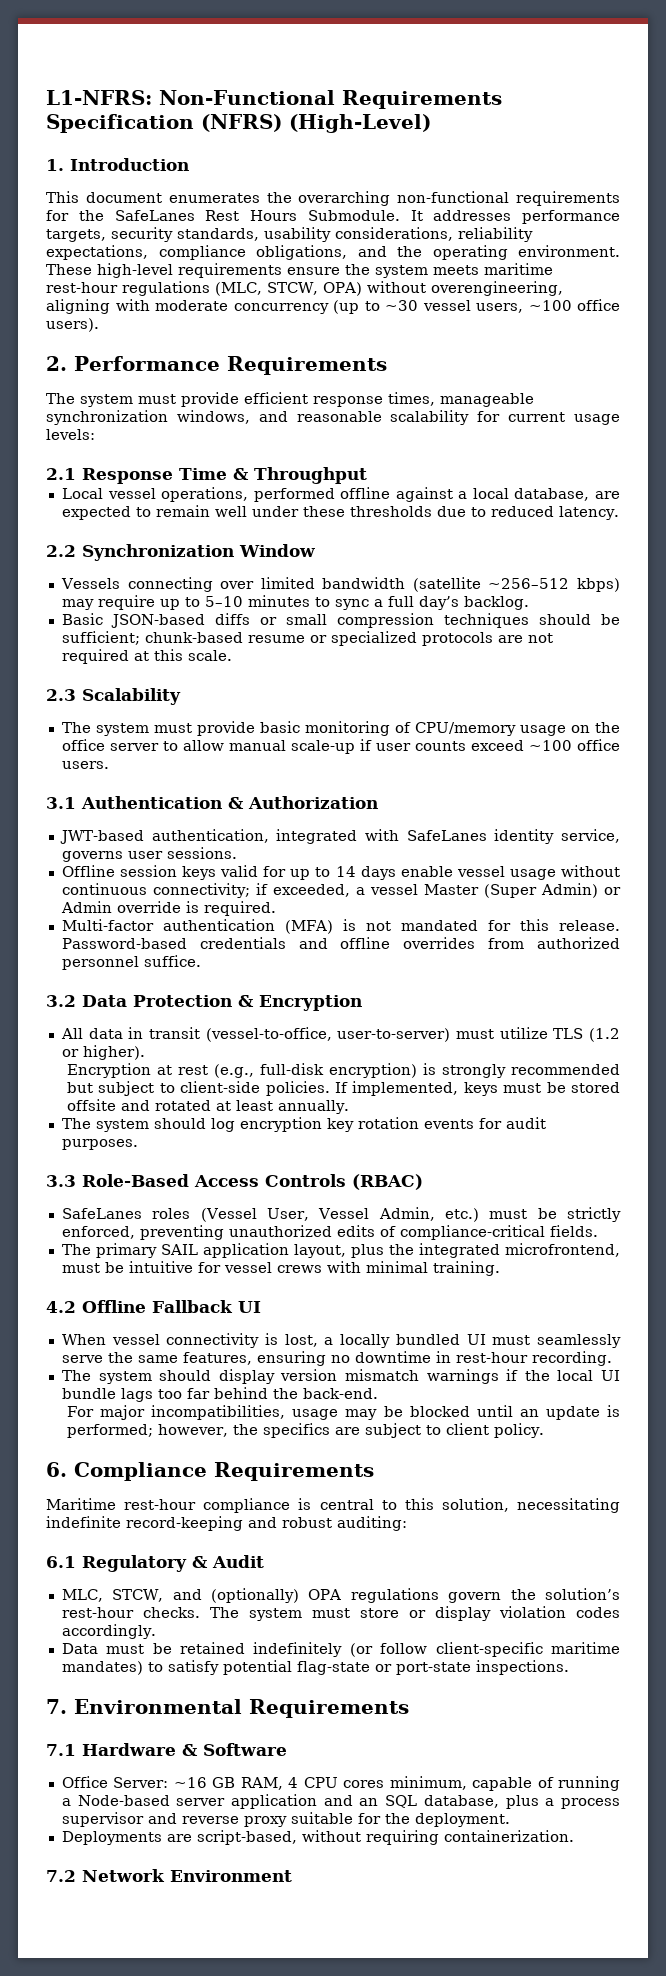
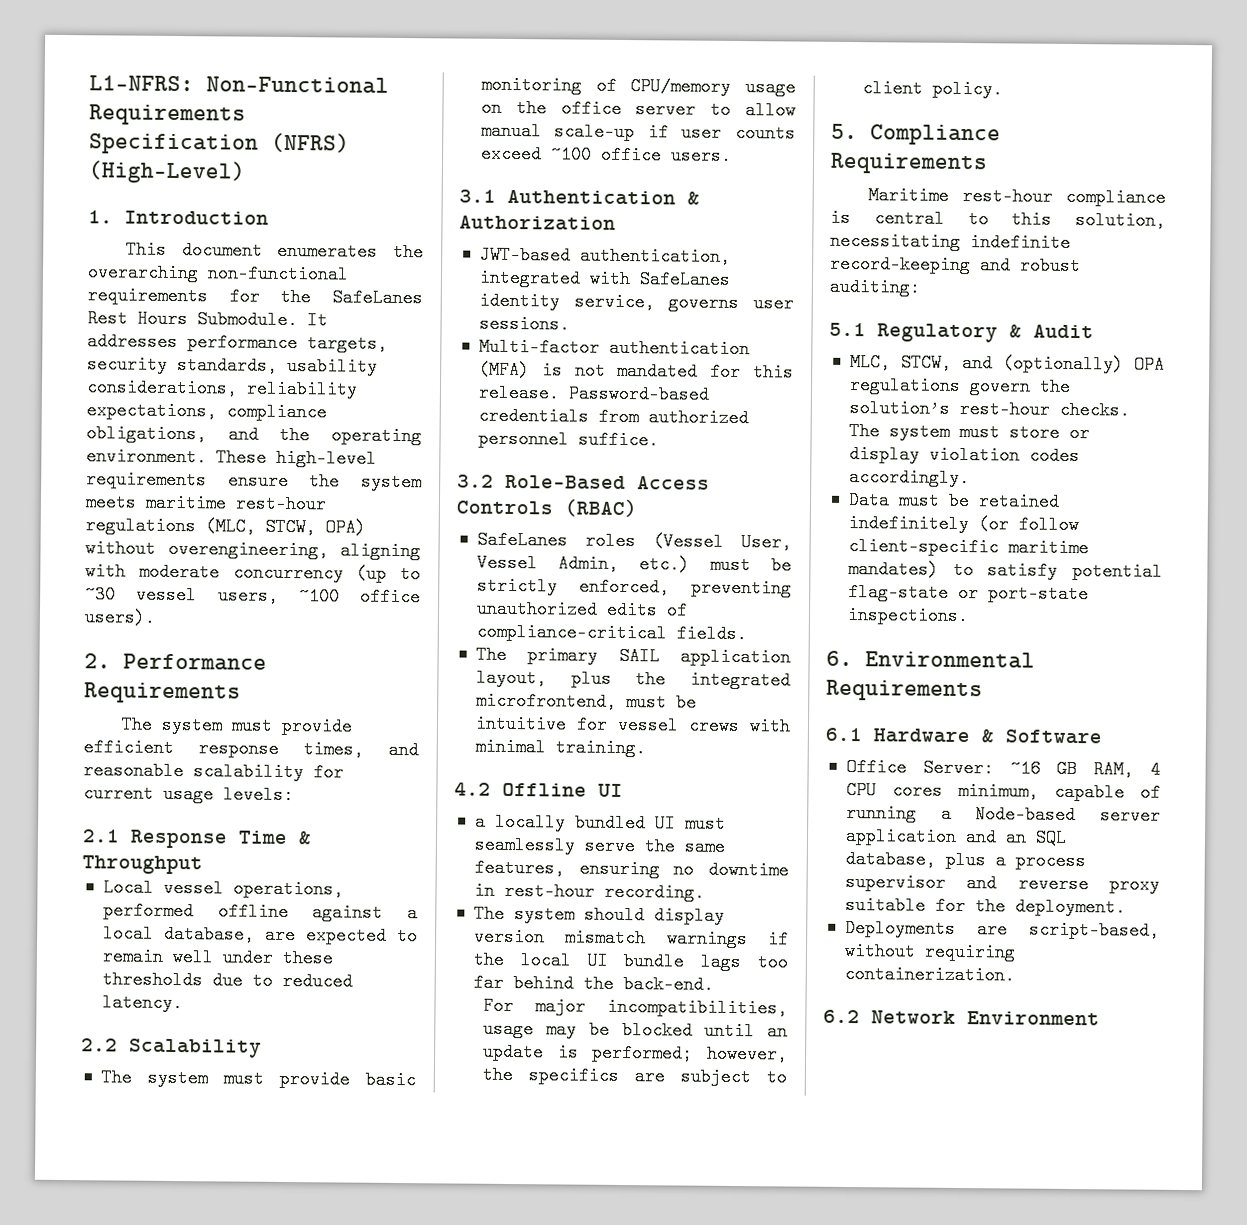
- The system must provide efficient response times, manageable synchronization windows, and reasonable scalability for current usage levels:
+ The system must provide efficient response times, and reasonable scalability for current usage levels:
- 2.2 Synchronization Window
- Vessels connecting over limited bandwidth (satellite ~256–512 kbps) may require up to 5–10 minutes to sync a full day’s backlog.
- Basic JSON-based diffs or small compression techniques should be sufficient; chunk-based resume or specialized protocols are not required at this scale.
- 2.3 Scalability
+ 2.2 Scalability
- Offline session keys valid for up to 14 days enable vessel usage without continuous connectivity; if exceeded, a vessel Master (Super Admin) or Admin override is required.
- Password-based credentials and offline overrides from authorized personnel suffice.
+ Password-based credentials from authorized personnel suffice.
- 3.2 Data Protection & Encryption
- All data in transit (vessel-to-office, user-to-server) must utilize TLS (1.2 or higher).
- Encryption at rest (e.g., full-disk encryption) is strongly recommended but subject to client-side policies. If implemented, keys must be stored offsite and rotated at least annually.
- The system should log encryption key rotation events for audit purposes.
- 3.3 Role-Based Access Controls (RBAC)
+ 3.2 Role-Based Access Controls (RBAC)
- 4.2 Offline Fallback UI
+ 4.2 Offline UI
- When vessel connectivity is lost, a locally bundled UI must seamlessly serve the same features, ensuring no downtime in rest-hour recording.
+ a locally bundled UI must seamlessly serve the same features, ensuring no downtime in rest-hour recording.
- 6. Compliance Requirements
+ 5. Compliance Requirements
- 6.1 Regulatory & Audit
+ 5.1 Regulatory & Audit
- 7. Environmental Requirements
+ 6. Environmental Requirements
- 7.1 Hardware & Software
+ 6.1 Hardware & Software
- 7.2 Network Environment
+ 6.2 Network Environment

